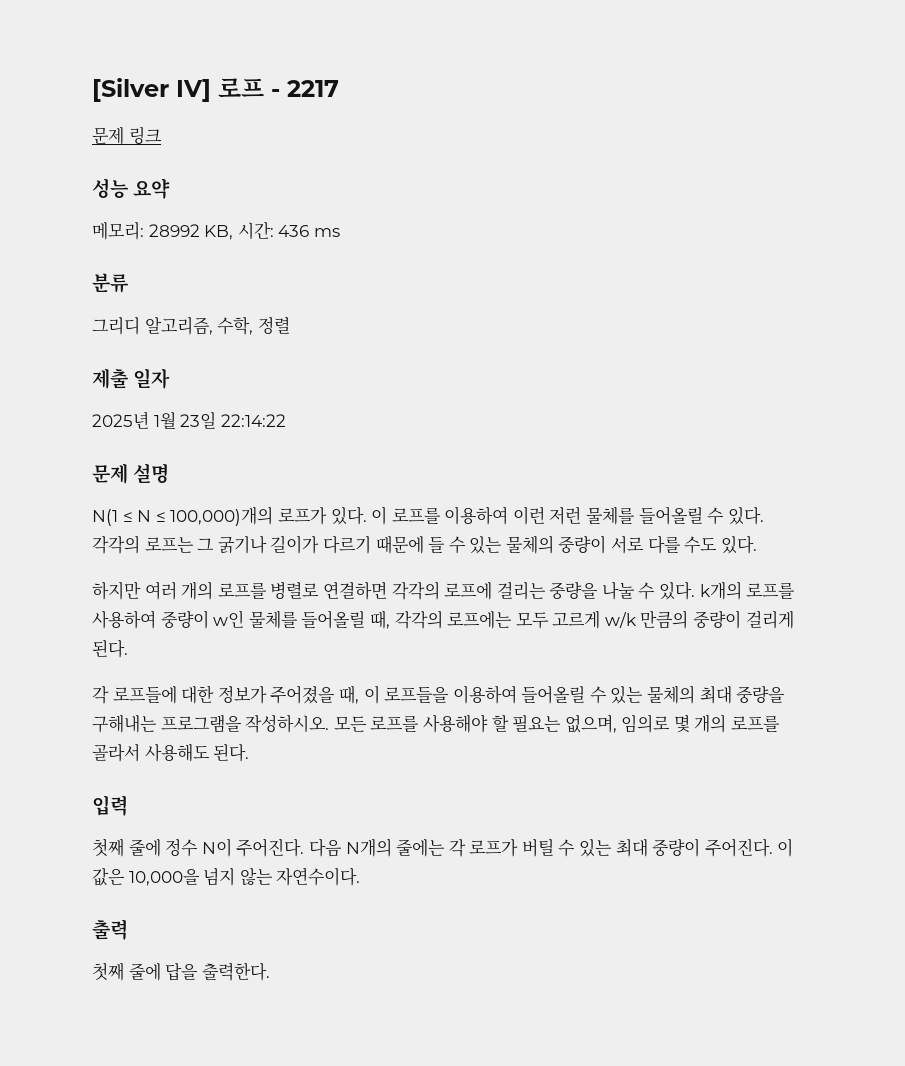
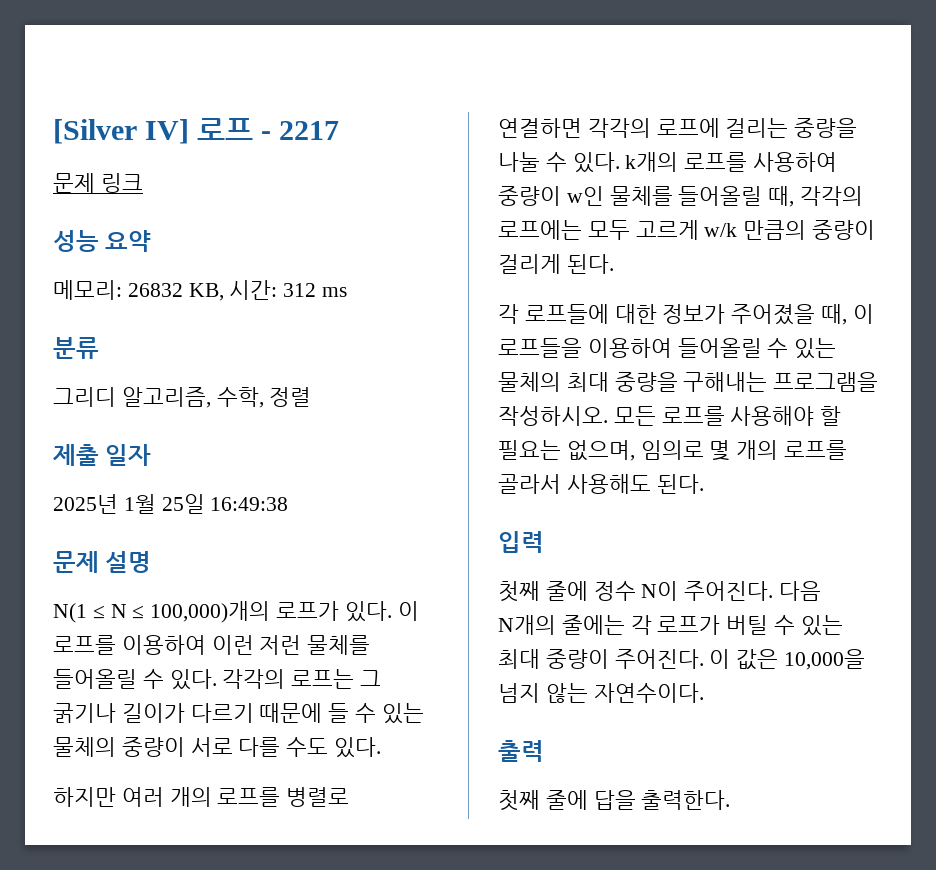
- 메모리: 28992 KB, 시간: 436 ms
+ 메모리: 26832 KB, 시간: 312 ms
- 2025년 1월 23일 22:14:22
+ 2025년 1월 25일 16:49:38

